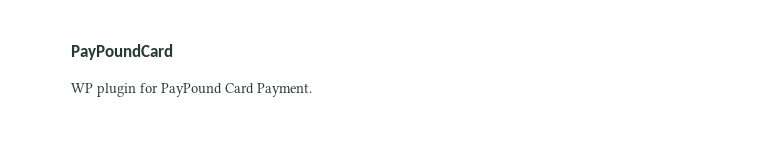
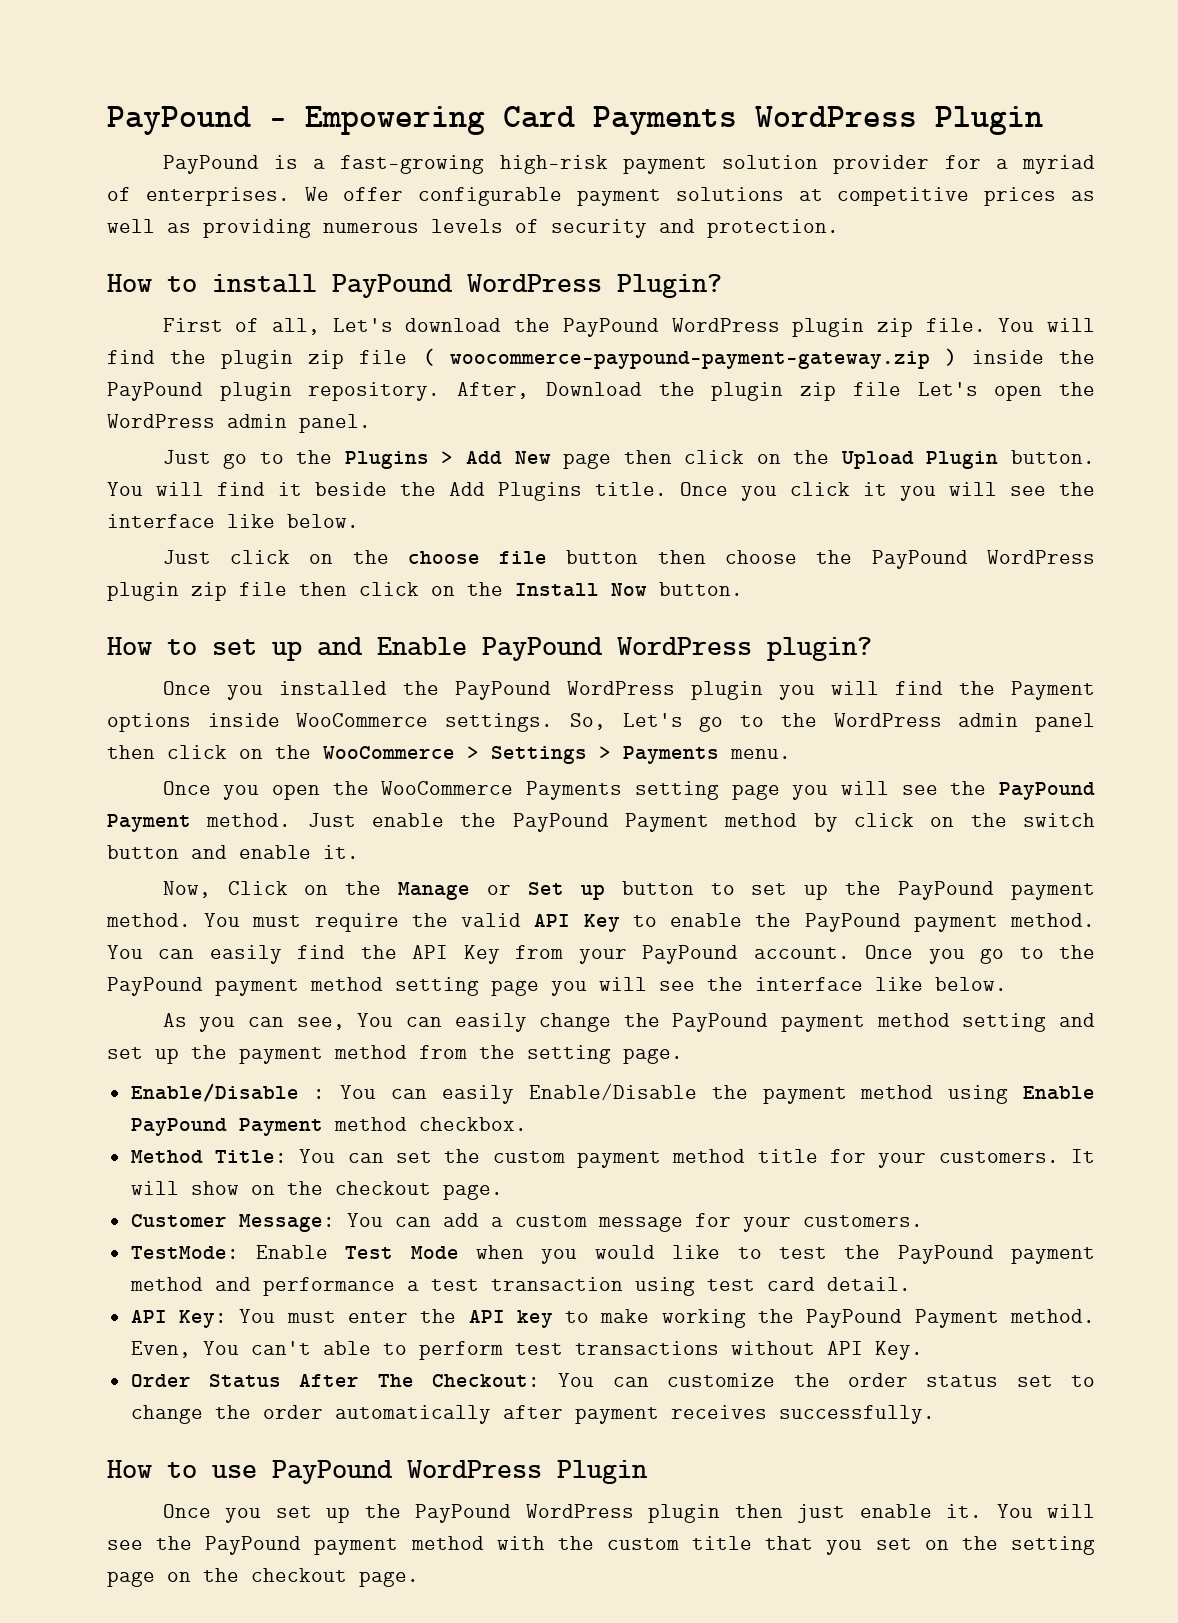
- PayPoundCard
- WP plugin for PayPound Card Payment.
+ PayPound - Empowering Card Payments WordPress Plugin
+ PayPound is a fast-growing high-risk payment solution provider for a myriad of enterprises. We offer configurable payment solutions at competitive prices as well as providing numerous levels of security and protection.
+ How to install PayPound WordPress Plugin?
+ First of all, Let's download the PayPound WordPress plugin zip file. You will find the plugin zip file ( woocommerce-paypound-payment-gateway.zip ) inside the PayPound plugin repository. After, Download the plugin zip file Let's open the WordPress admin panel.
+ Just go to the Plugins > Add New page then click on the Upload Plugin button. You will find it beside the Add Plugins title. Once you click it you will see the interface like below.
+ Just click on the choose file button then choose the PayPound WordPress plugin zip file then click on the Install Now button.
+ How to set up and Enable PayPound WordPress plugin?
+ Once you installed the PayPound WordPress plugin you will find the Payment options inside WooCommerce settings. So, Let's go to the WordPress admin panel then click on the WooCommerce > Settings > Payments menu.
+ Once you open the WooCommerce Payments setting page you will see the PayPound Payment method. Just enable the PayPound Payment method by click on the switch button and enable it.
+ Now, Click on the Manage or Set up button to set up the PayPound payment method. You must require the valid API Key to enable the PayPound payment method. You can easily find the API Key from your PayPound account. Once you go to the PayPound payment method setting page you will see the interface like below.
+ As you can see, You can easily change the PayPound payment method setting and set up the payment method from the setting page.
+ Enable/Disable : You can easily Enable/Disable the payment method using Enable PayPound Payment method checkbox.
+ Method Title: You can set the custom payment method title for your customers. It will show on the checkout page.
+ Customer Message: You can add a custom message for your customers.
+ TestMode: Enable Test Mode when you would like to test the PayPound payment method and performance a test transaction using test card detail.
+ API Key: You must enter the API key to make working the PayPound Payment method. Even, You can't able to perform test transactions without API Key.
+ Order Status After The Checkout: You can customize the order status set to change the order automatically after payment receives successfully.
+ How to use PayPound WordPress Plugin
+ Once you set up the PayPound WordPress plugin then just enable it. You will see the PayPound payment method with the custom title that you set on the setting page on the checkout page.

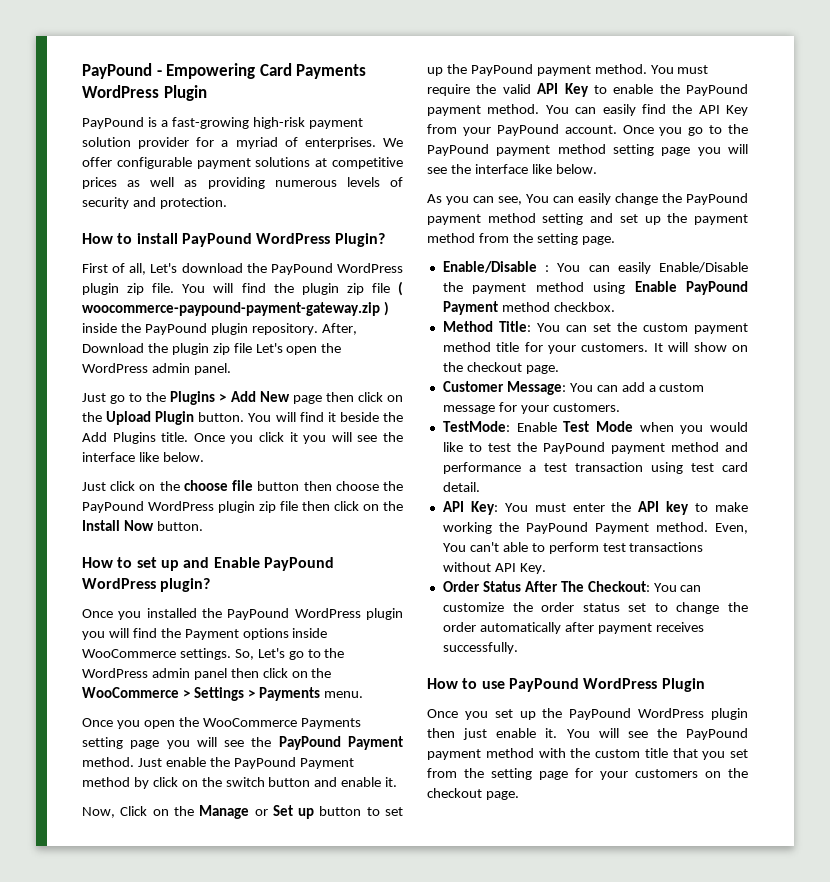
- You will see the PayPound payment method with the custom title that you set on the setting page on the checkout page.
+ You will see the PayPound payment method with the custom title that you set from the setting page for your customers on the checkout page.

